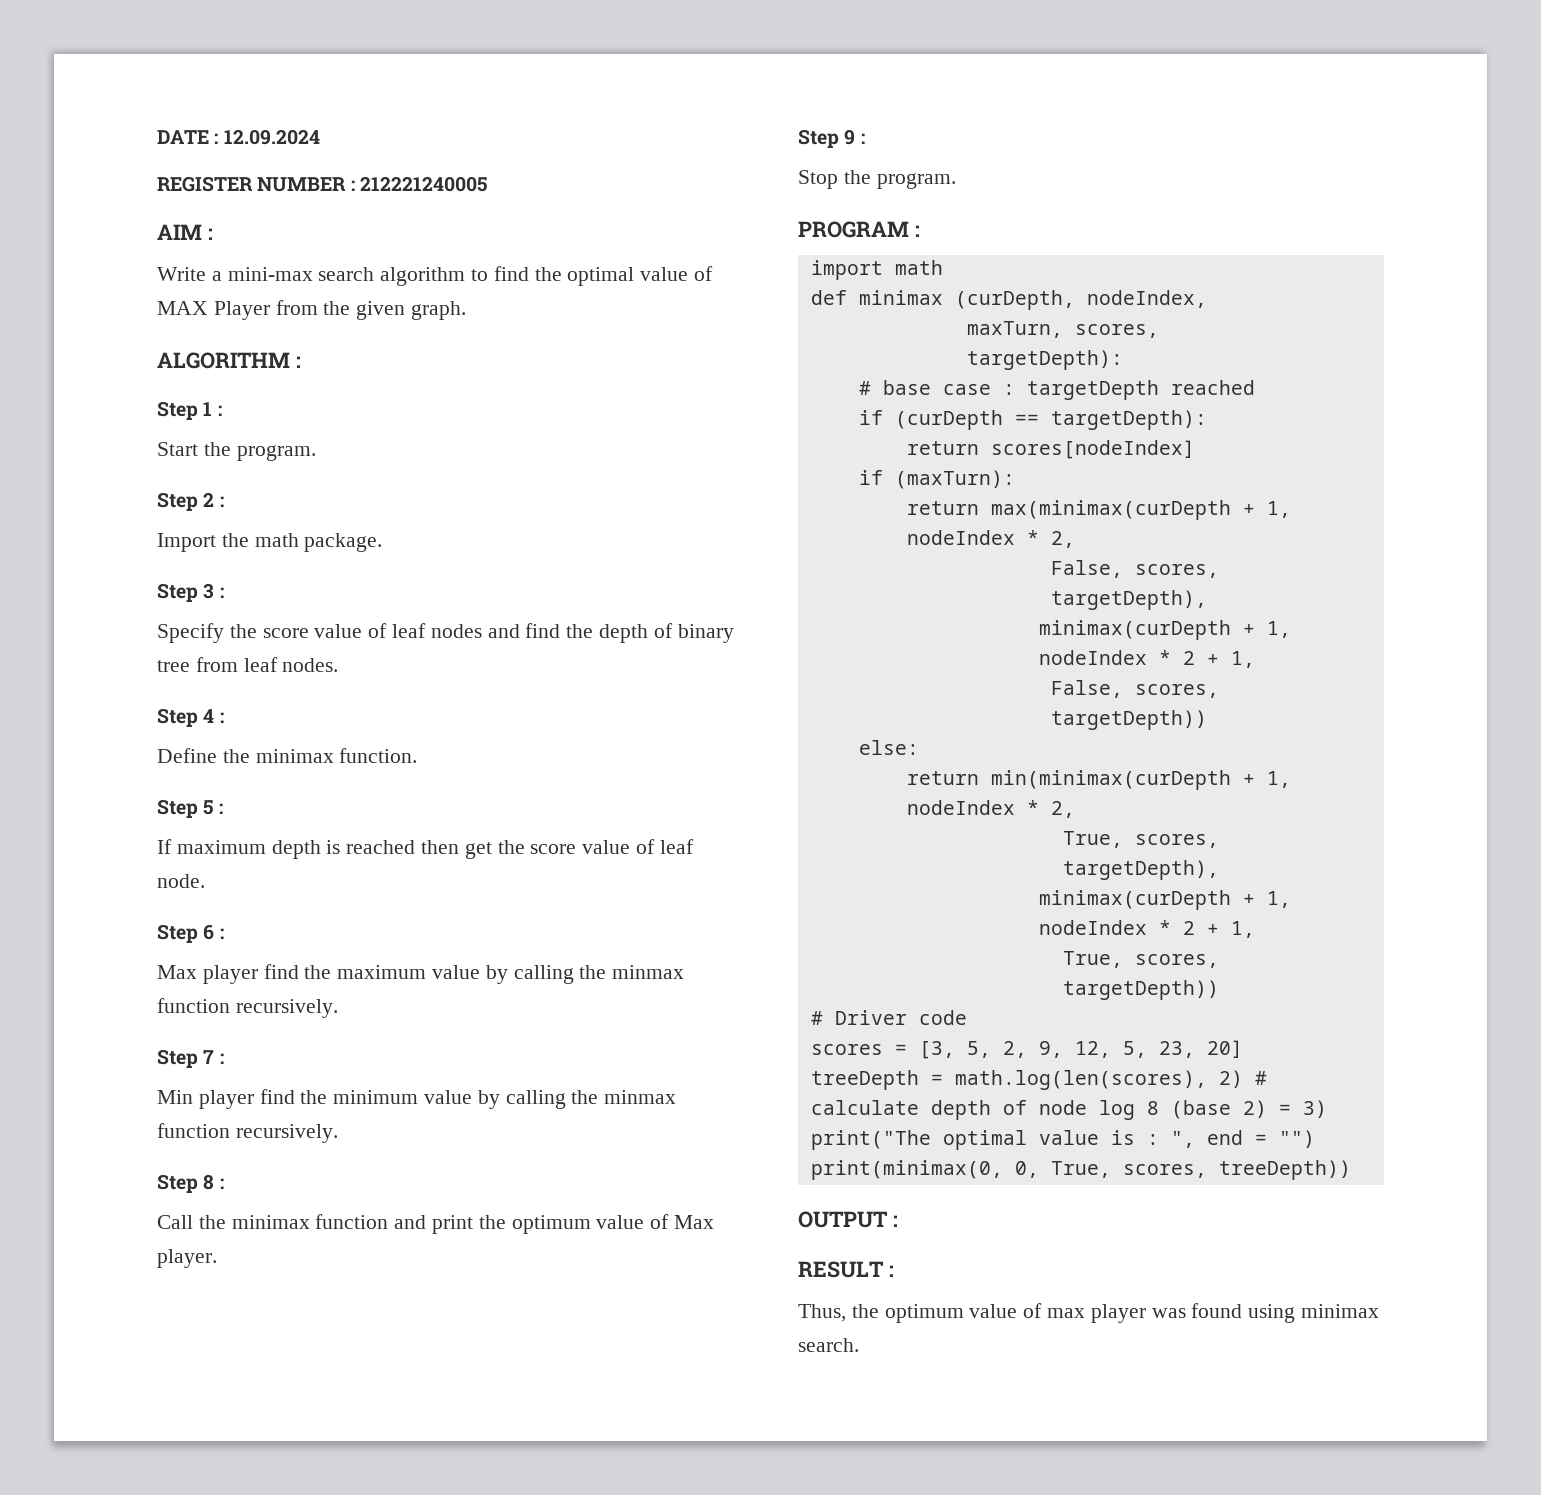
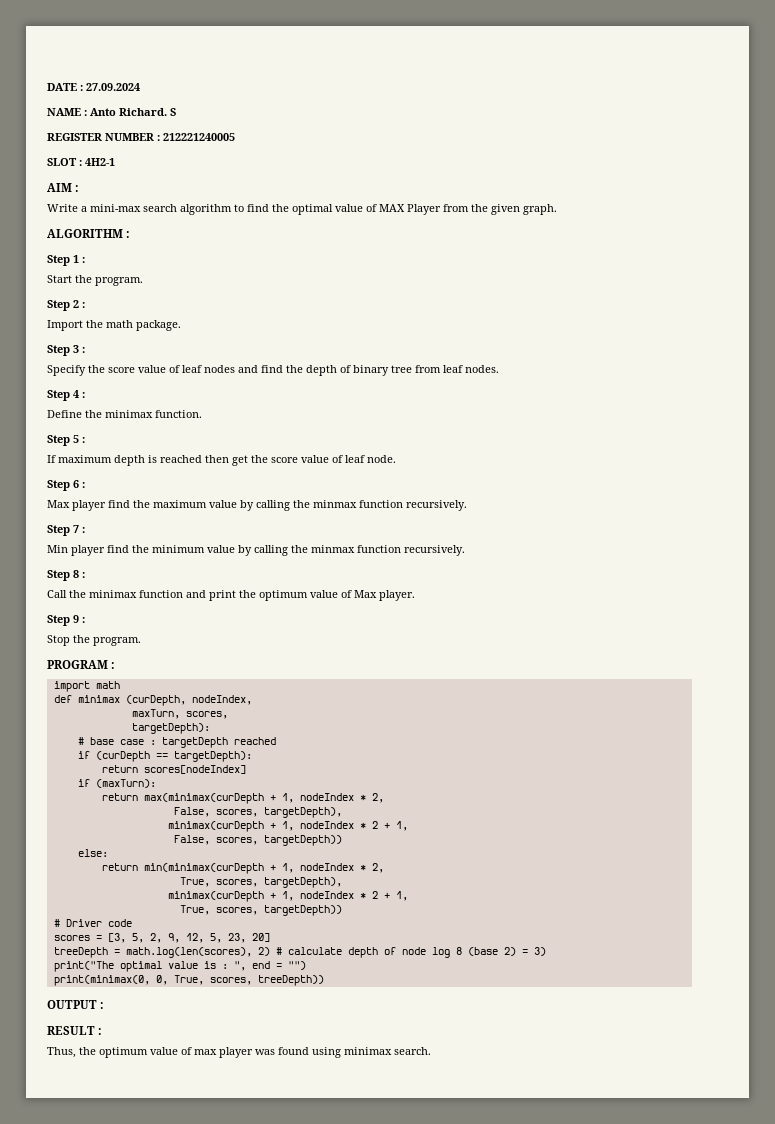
- DATE : 12.09.2024
+ DATE : 27.09.2024
+ NAME : Anto Richard. S
+ SLOT : 4H2-1

